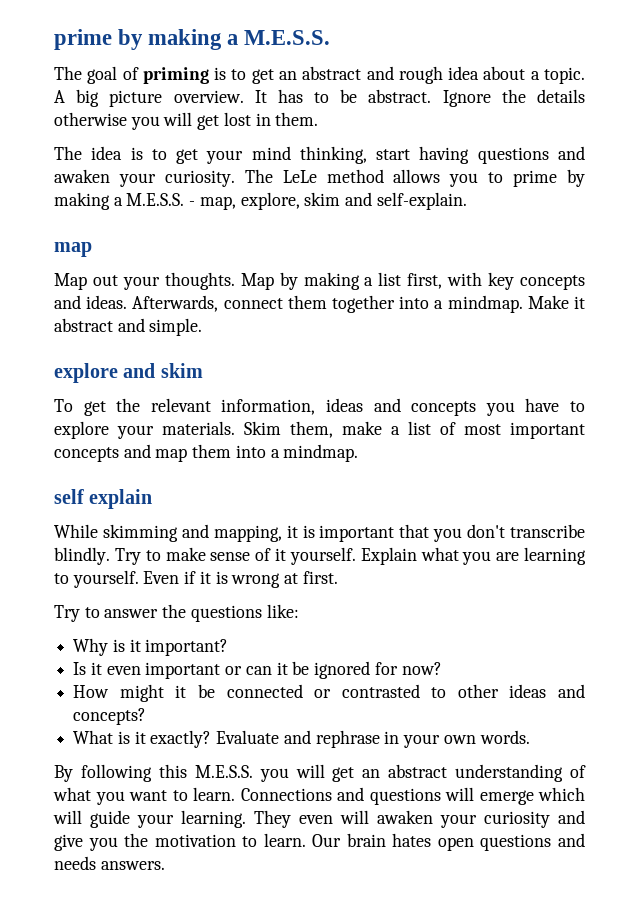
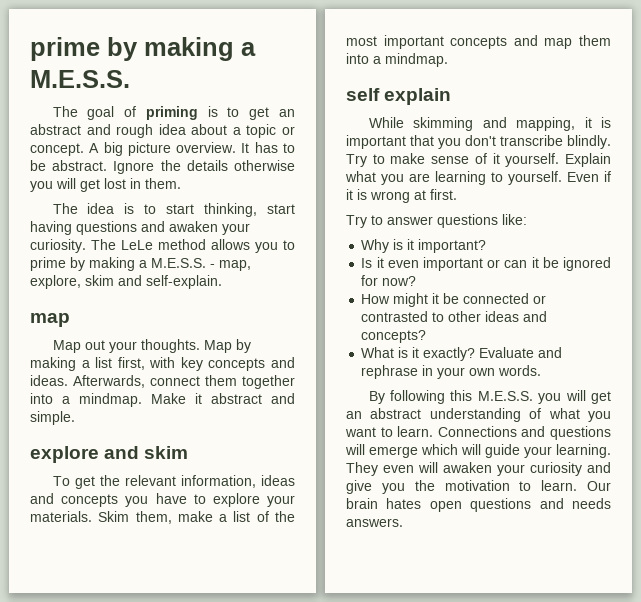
- The goal of priming is to get an abstract and rough idea about a topic.
+ The goal of priming is to get an abstract and rough idea about a topic or concept.
- The idea is to get your mind thinking, start having questions and awaken your curiosity.
+ The idea is to start thinking, start having questions and awaken your curiosity.
- Skim them, make a list of most important concepts and map them into a mindmap.
+ Skim them, make a list of the most important concepts and map them into a mindmap.
- Try to answer the questions like:
+ Try to answer questions like:

